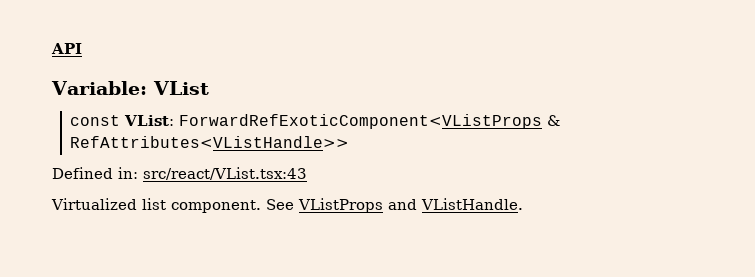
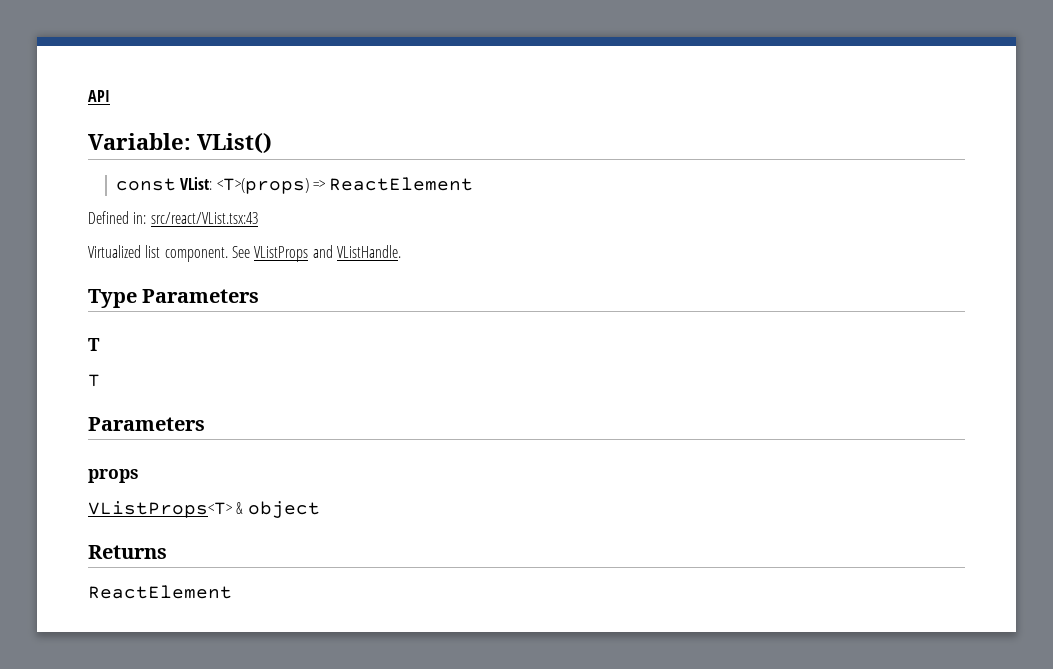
- Variable: VList
+ Variable: VList()
- const VList: ForwardRefExoticComponent<VListProps & RefAttributes<VListHandle>>
+ const VList: <T>(props) => ReactElement
+ Type Parameters
+ T
+ T
+ Parameters
+ props
+ VListProps<T> & object
+ Returns
+ ReactElement

